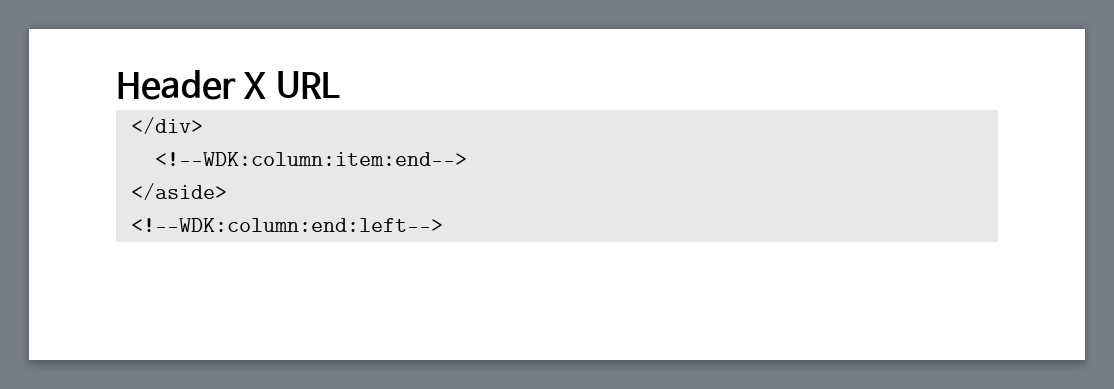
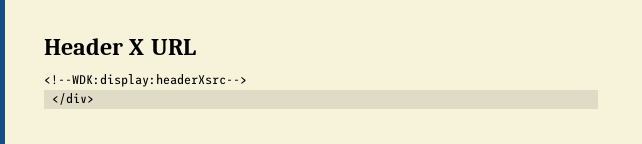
+ <!--WDK:display:headerXsrc-->
- <!--WDK:column:item:end-->
- </aside>
- <!--WDK:column:end:left-->

